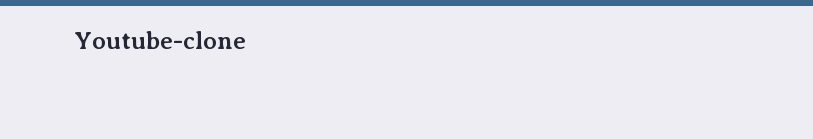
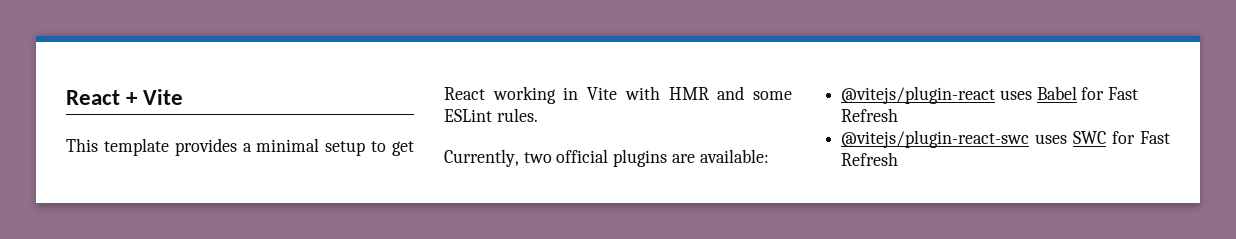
- Youtube-clone
+ React + Vite
+ This template provides a minimal setup to get React working in Vite with HMR and some ESLint rules.
+ Currently, two official plugins are available:
+ @vitejs/plugin-react uses Babel for Fast Refresh
+ @vitejs/plugin-react-swc uses SWC for Fast Refresh

